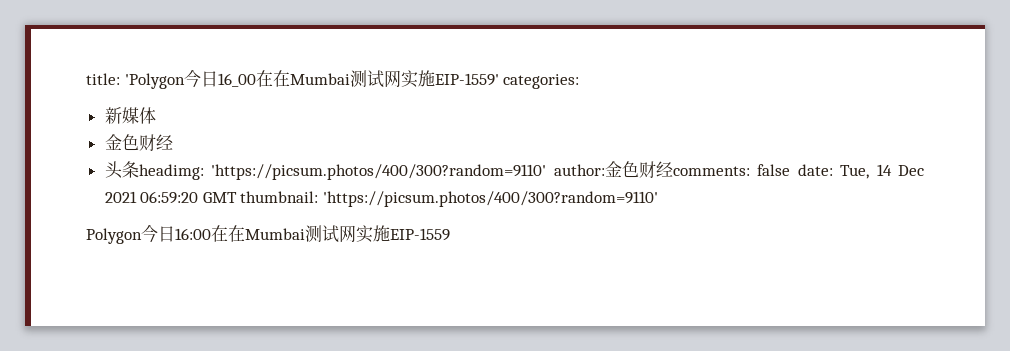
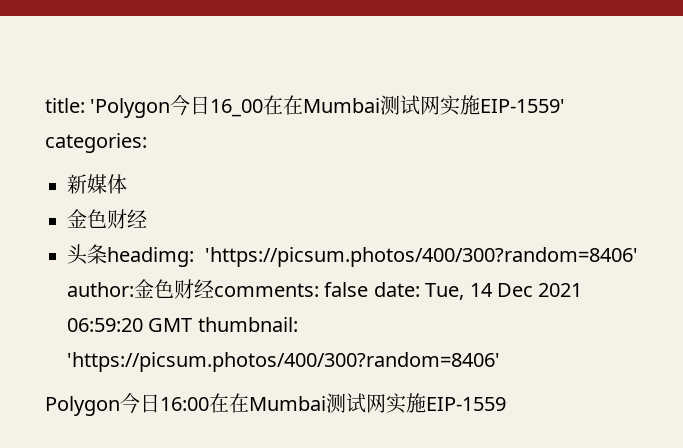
- 头条headimg: 'https://picsum.photos/400/300?random=9110' author:金色财经comments: false date: Tue, 14 Dec 2021 06:59:20 GMT thumbnail: 'https://picsum.photos/400/300?random=9110'
+ 头条headimg: 'https://picsum.photos/400/300?random=8406' author:金色财经comments: false date: Tue, 14 Dec 2021 06:59:20 GMT thumbnail: 'https://picsum.photos/400/300?random=8406'

